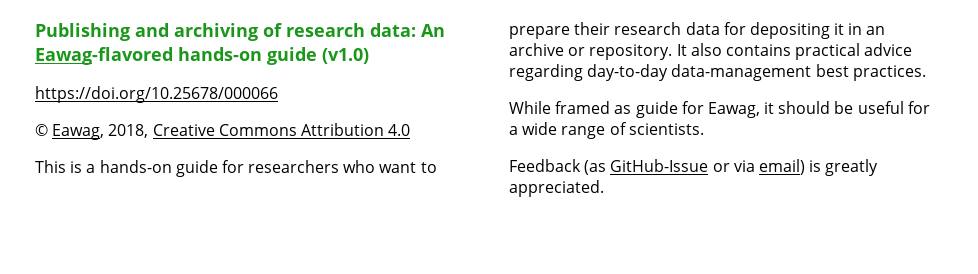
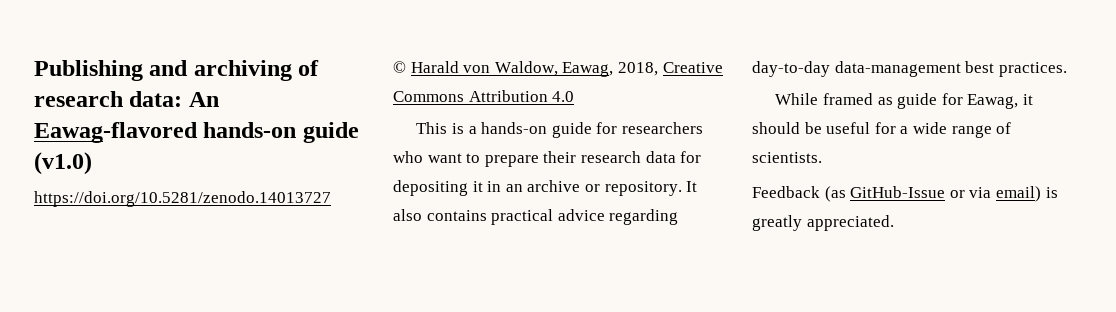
- https://doi.org/10.25678/000066
+ https://doi.org/10.5281/zenodo.14013727
- © Eawag, 2018, Creative Commons Attribution 4.0
+ © Harald von Waldow, Eawag, 2018, Creative Commons Attribution 4.0

